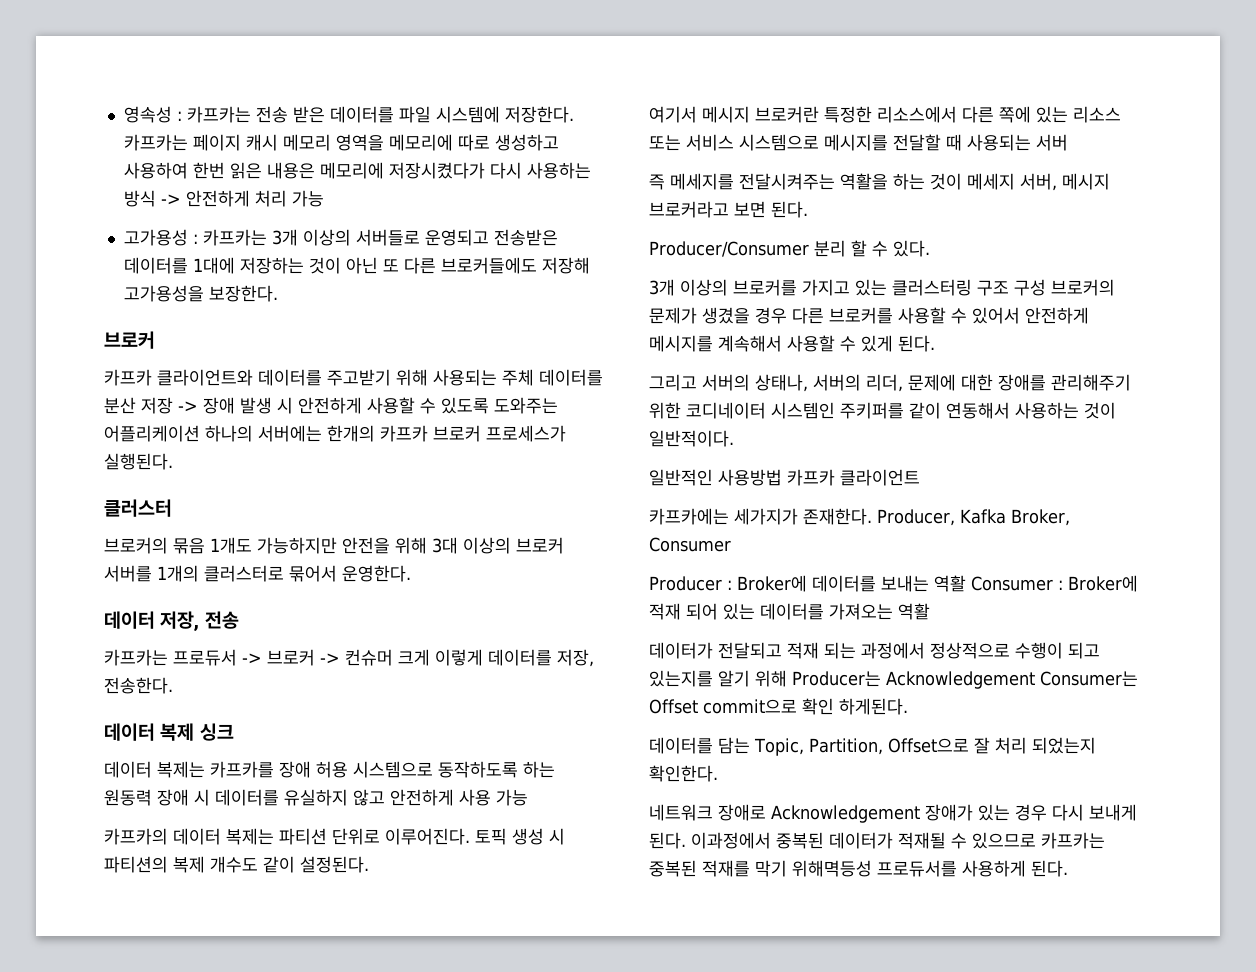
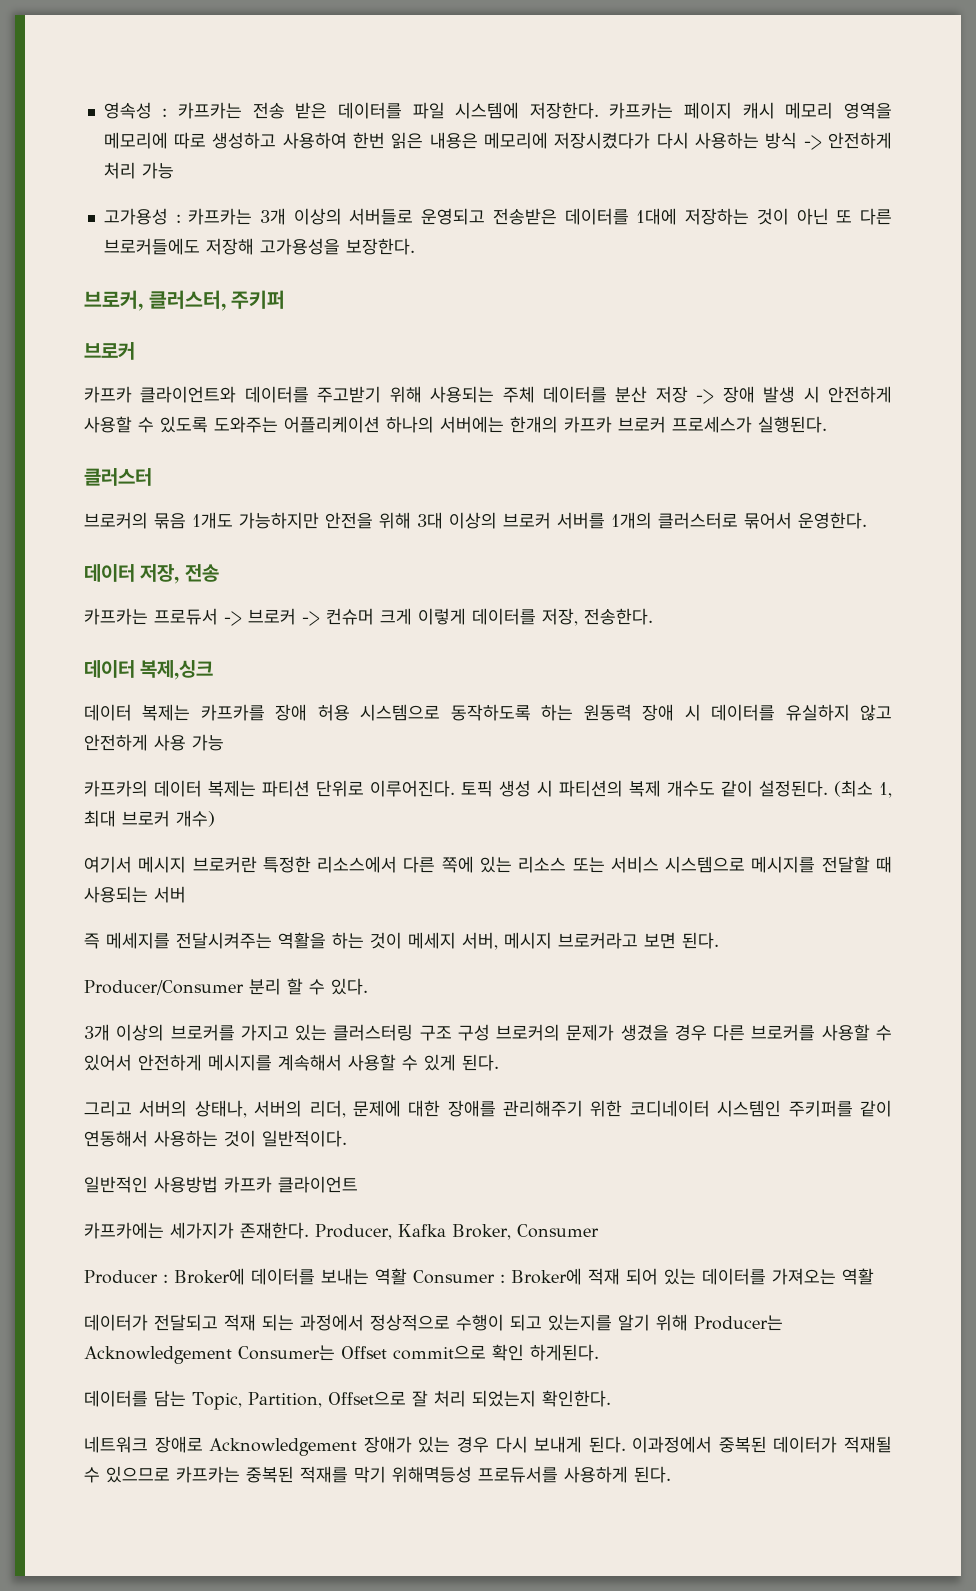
+ 브로커, 클러스터, 주키퍼
- 데이터 복제 싱크
+ 데이터 복제,싱크
+ (최소 1, 최대 브로커 개수)

